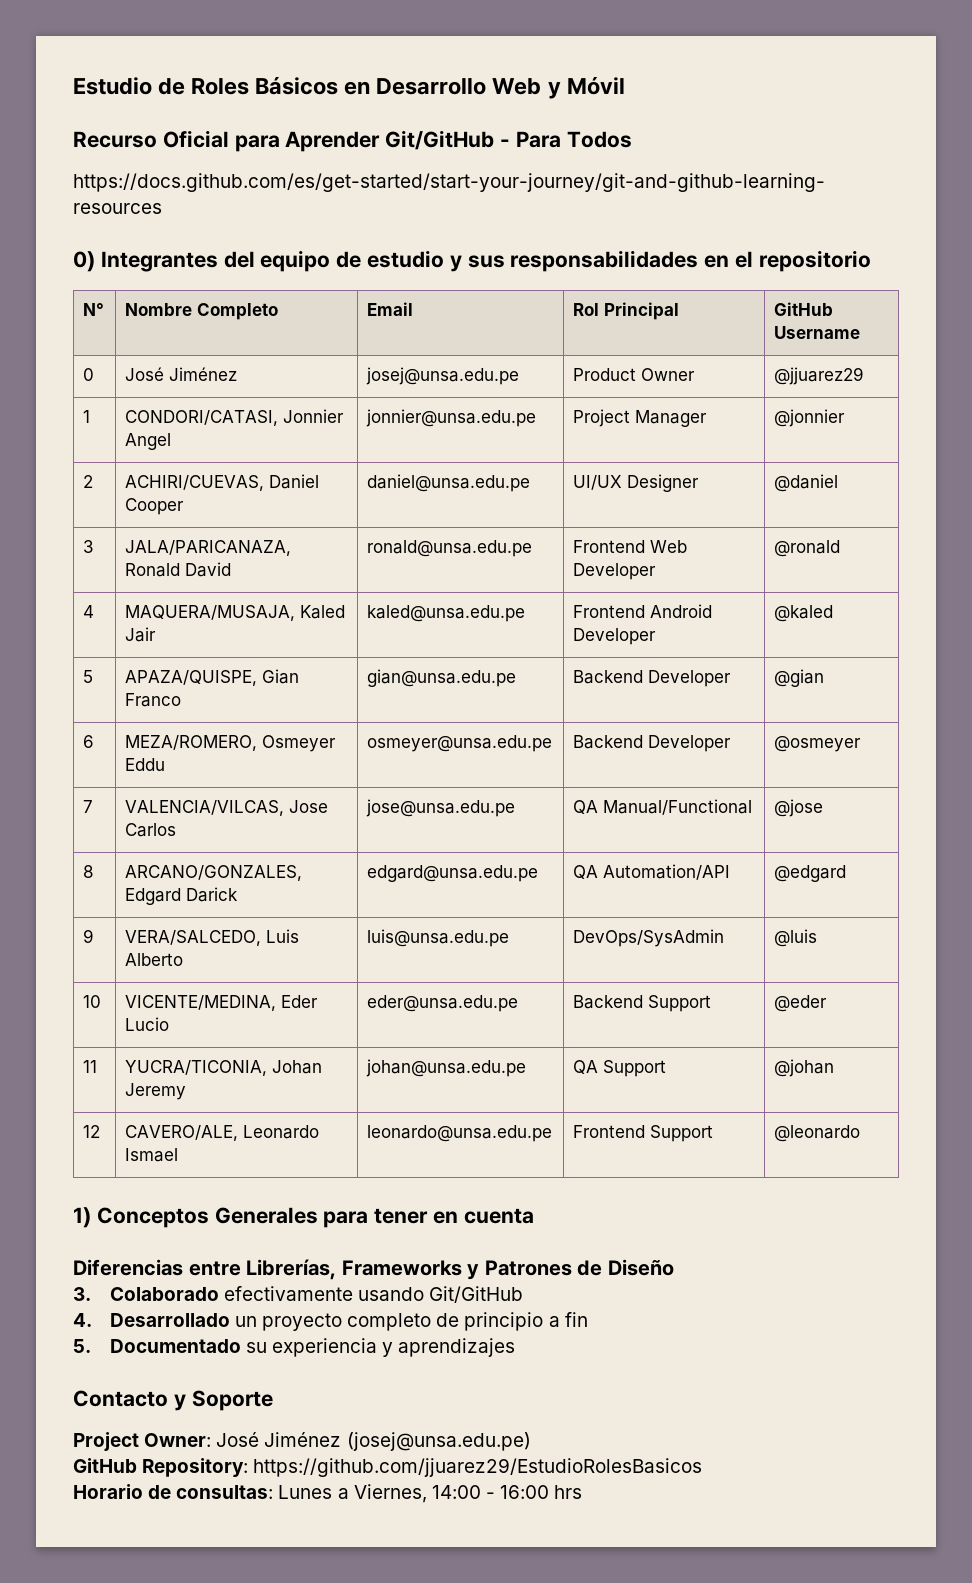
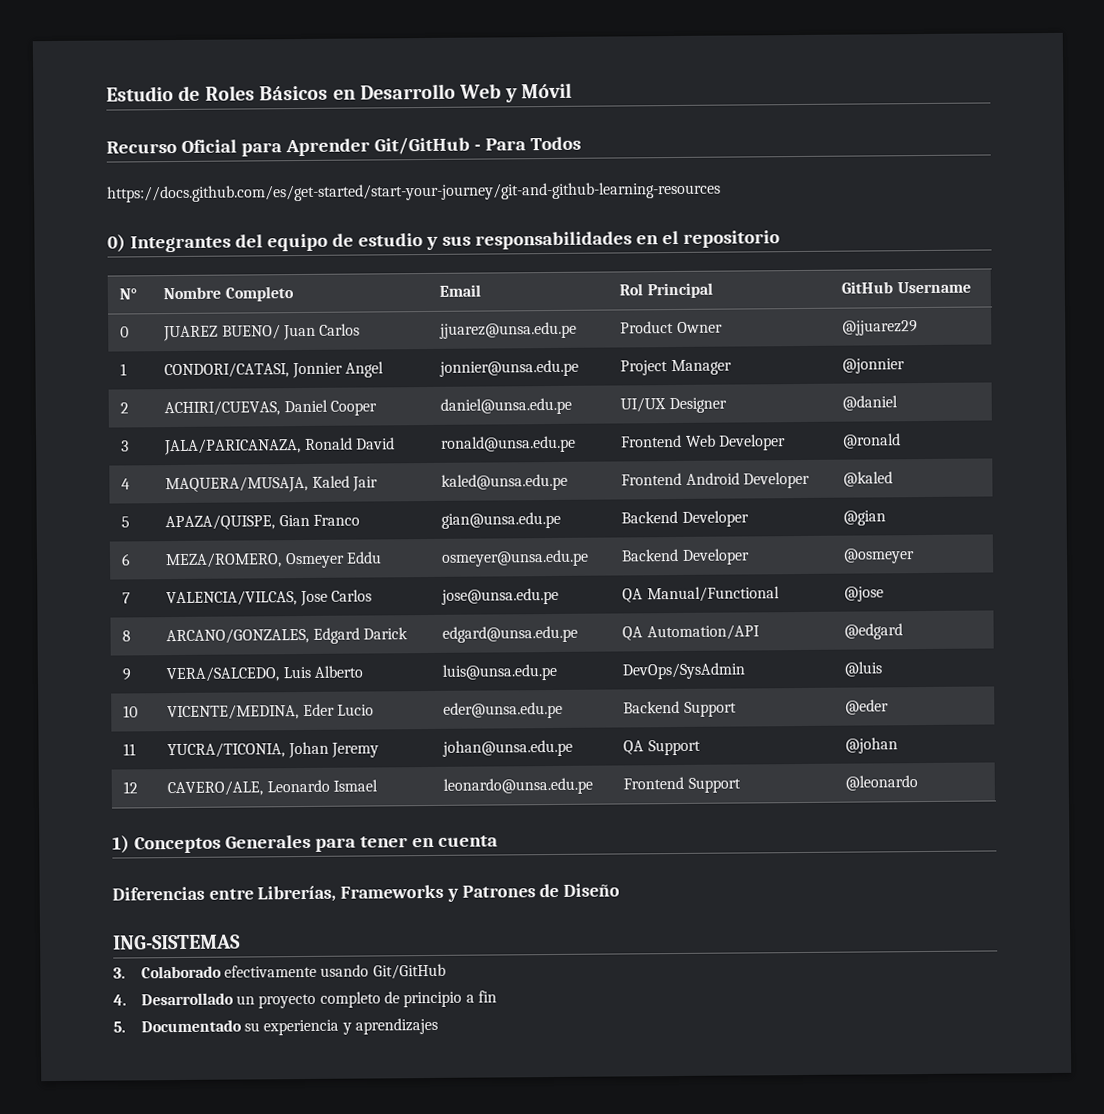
- 0 | José Jiménez | josej@unsa.edu.pe | Product Owner | @jjuarez29
+ 0 | JUAREZ BUENO/ Juan Carlos | jjuarez@unsa.edu.pe | Product Owner | @jjuarez29
+ ING-SISTEMAS
- Contacto y Soporte
- Project Owner: José Jiménez (josej@unsa.edu.pe)
- GitHub Repository: https://github.com/jjuarez29/EstudioRolesBasicos
- Horario de consultas: Lunes a Viernes, 14:00 - 16:00 hrs

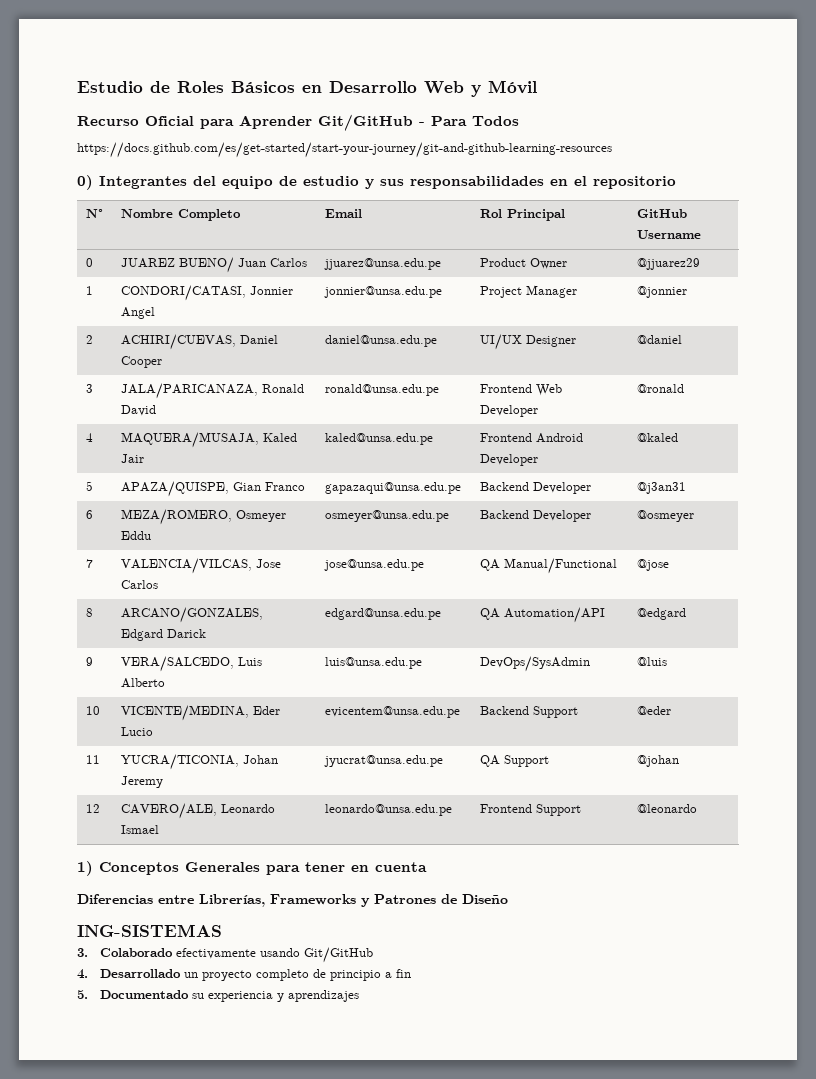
- 5 | APAZA/QUISPE, Gian Franco | gian@unsa.edu.pe | Backend Developer | @gian
+ 5 | APAZA/QUISPE, Gian Franco | gapazaqui@unsa.edu.pe | Backend Developer | @j3an31
- 10 | VICENTE/MEDINA, Eder Lucio | eder@unsa.edu.pe | Backend Support | @eder
+ 10 | VICENTE/MEDINA, Eder Lucio | evicentem@unsa.edu.pe | Backend Support | @eder
- 11 | YUCRA/TICONIA, Johan Jeremy | johan@unsa.edu.pe | QA Support | @johan
+ 11 | YUCRA/TICONIA, Johan Jeremy | jyucrat@unsa.edu.pe | QA Support | @johan

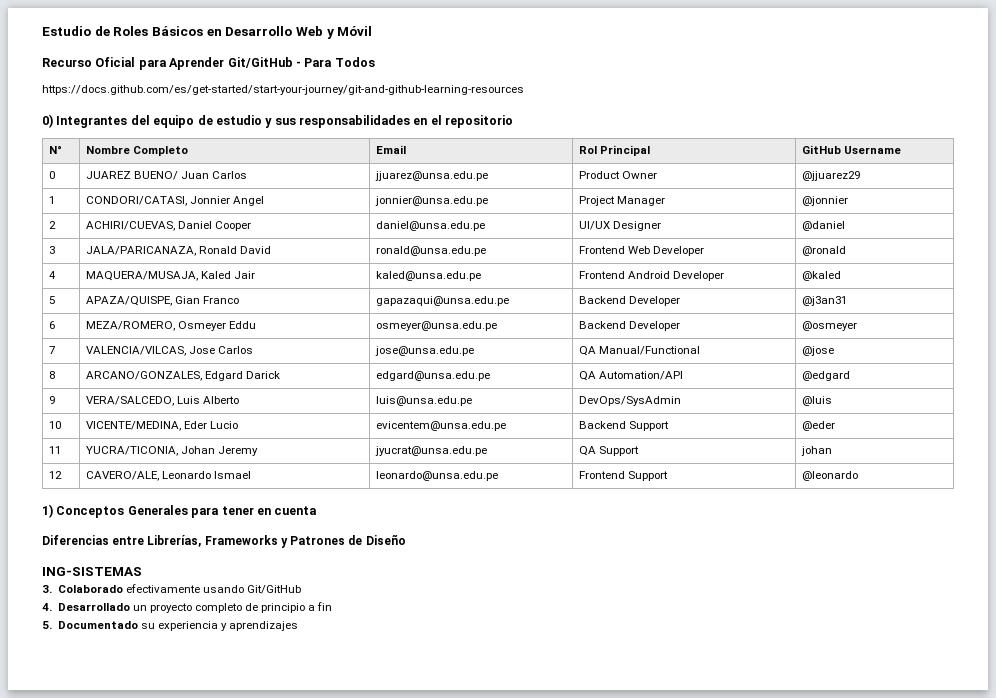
- 11 | YUCRA/TICONIA, Johan Jeremy | jyucrat@unsa.edu.pe | QA Support | @johan
+ 11 | YUCRA/TICONIA, Johan Jeremy | jyucrat@unsa.edu.pe | QA Support | johan

